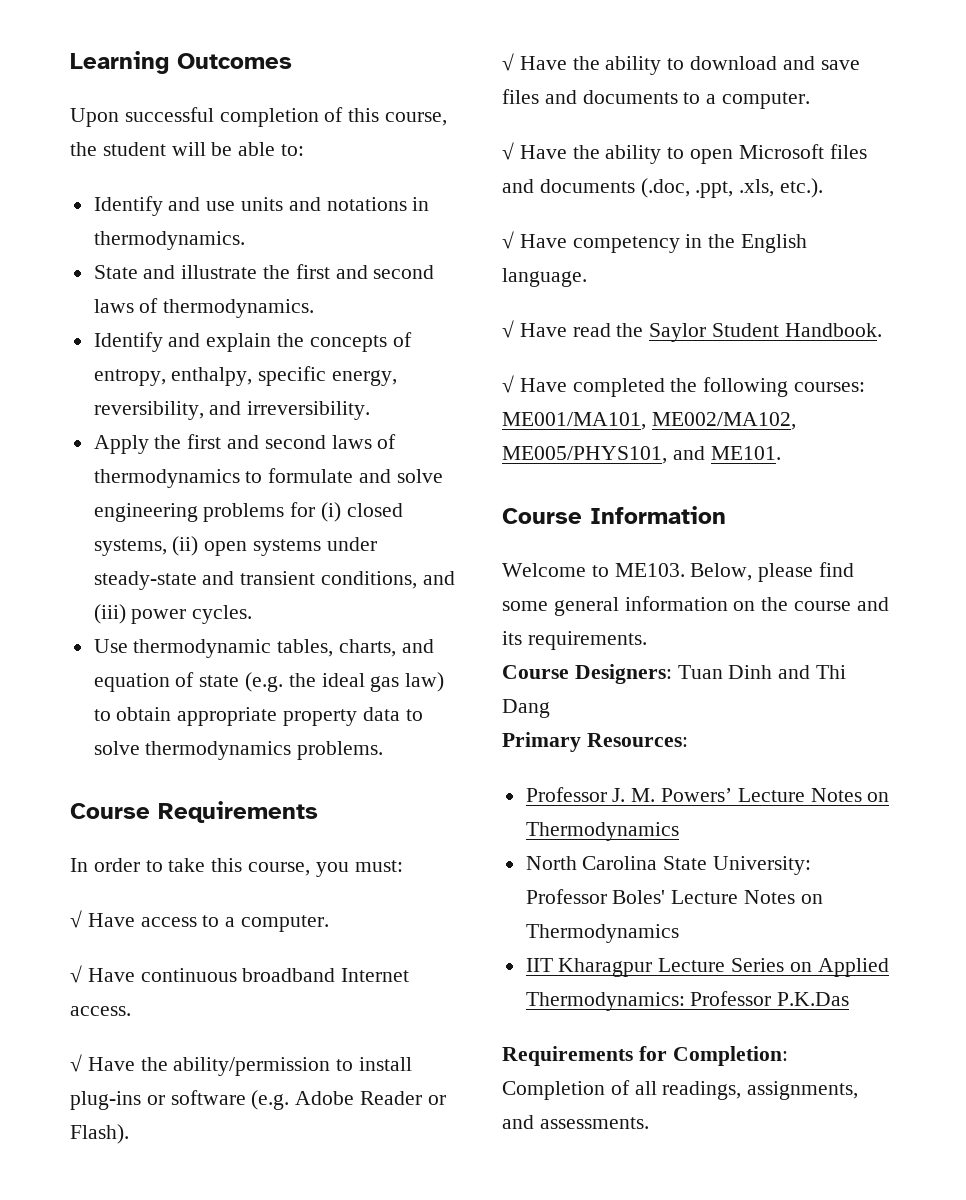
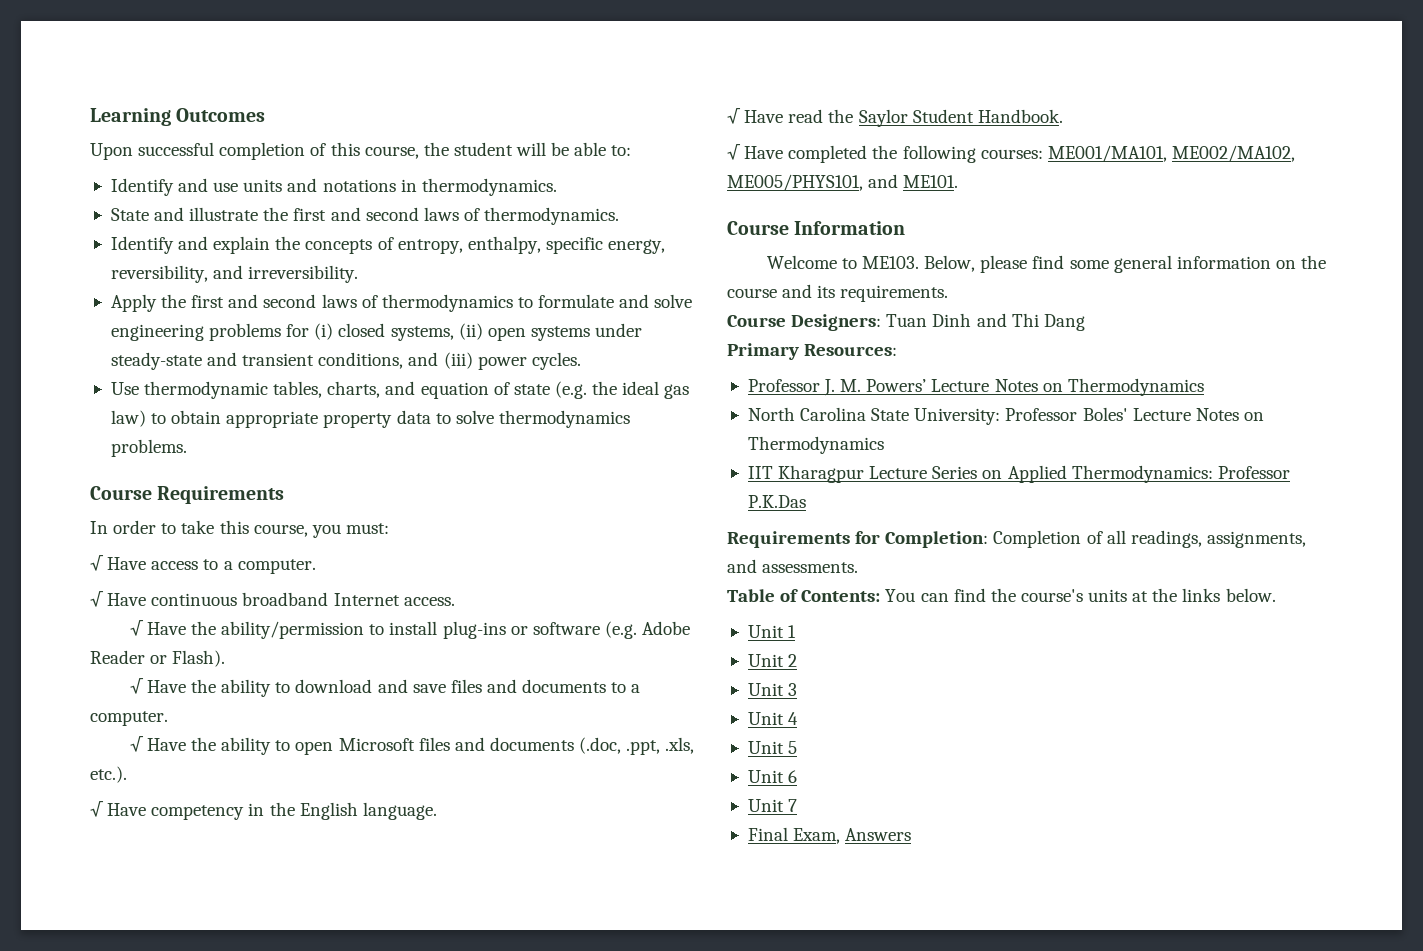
+ Table of Contents: You can find the course's units at the links below.
+ Unit 1
+ Unit 2
+ Unit 3
+ Unit 4
+ Unit 5
+ Unit 6
+ Unit 7
+ Final Exam, Answers

